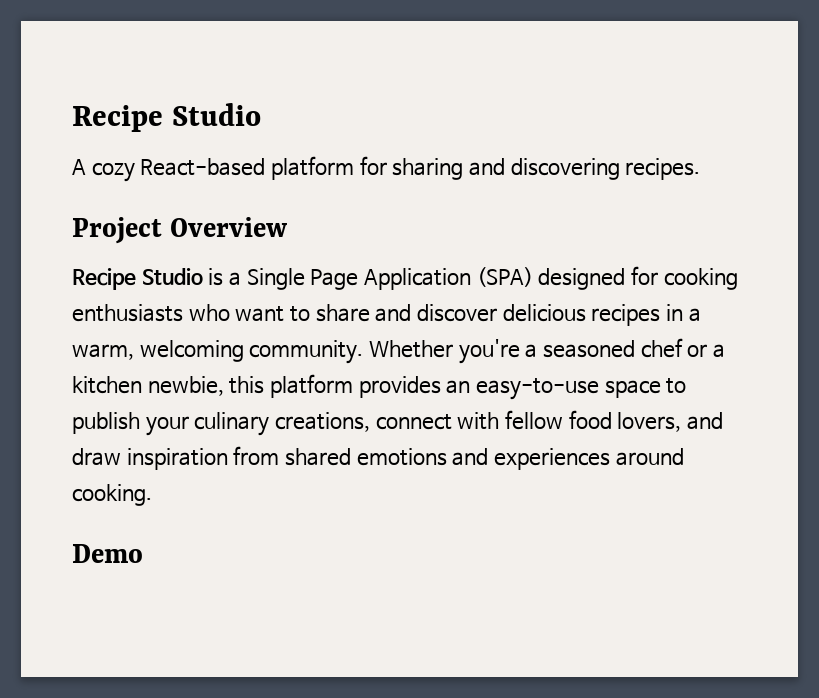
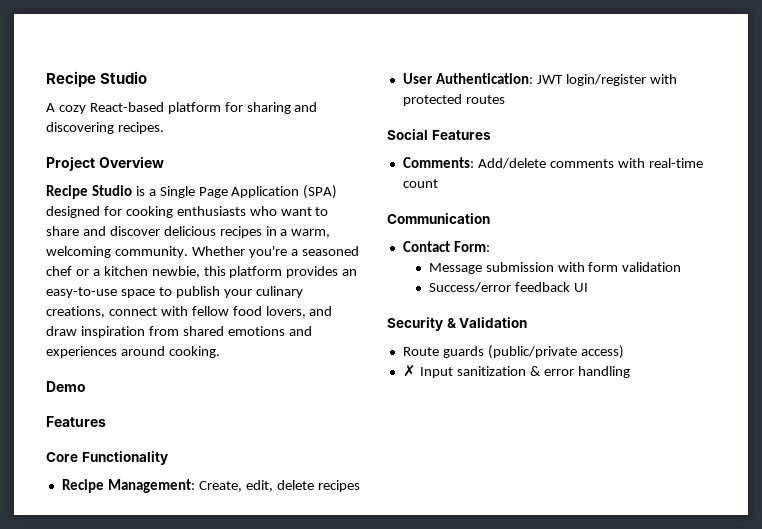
  Demo
+ Features
+ Core Functionality
+ Recipe Management: Create, edit, delete recipes
+ User Authentication: JWT login/register with protected routes
+ Social Features
+ Comments: Add/delete comments with real-time count
+ Communication
+ Contact Form:
+ Message submission with form validation
+ Success/error feedback UI
+ Security & Validation
+ Route guards (public/private access)
+ ✗ Input sanitization & error handling

